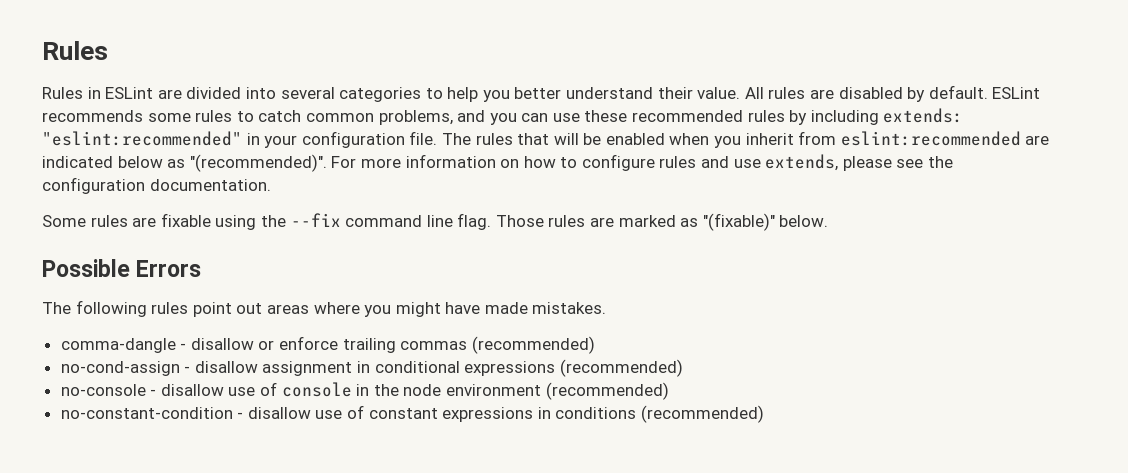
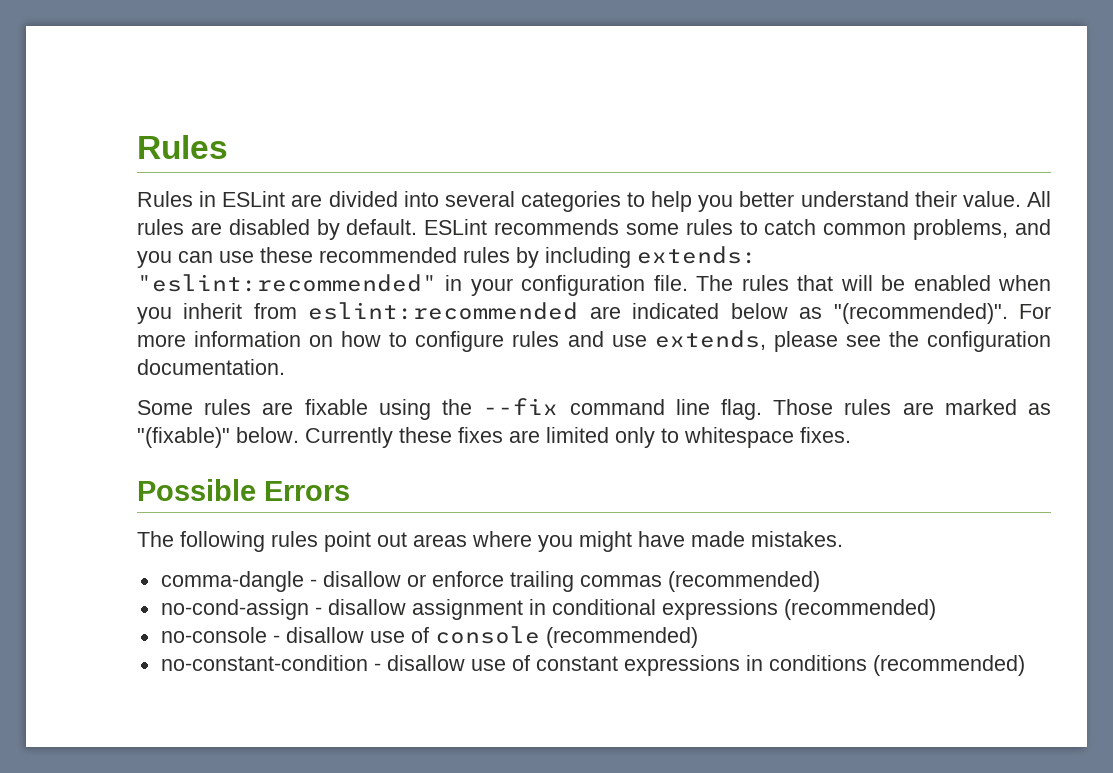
+ Currently these fixes are limited only to whitespace fixes.
- no-console - disallow use of console in the node environment (recommended)
+ no-console - disallow use of console (recommended)

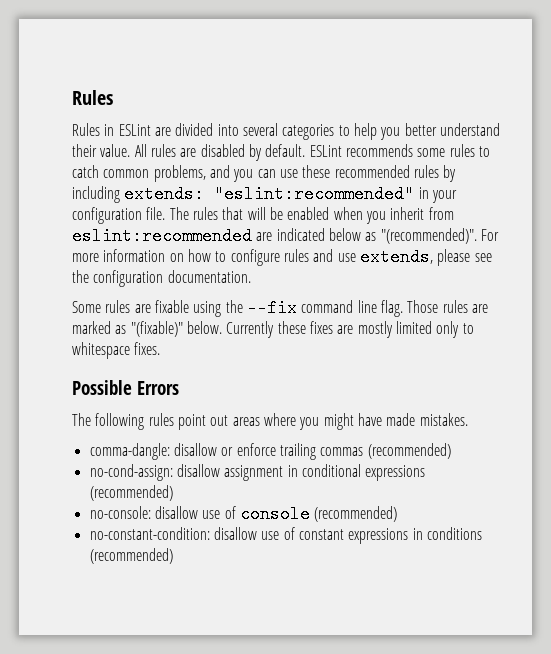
- Currently these fixes are limited only to whitespace fixes.
+ Currently these fixes are mostly limited only to whitespace fixes.
- comma-dangle - disallow or enforce trailing commas (recommended)
+ comma-dangle: disallow or enforce trailing commas (recommended)
- no-cond-assign - disallow assignment in conditional expressions (recommended)
+ no-cond-assign: disallow assignment in conditional expressions (recommended)
- no-console - disallow use of console (recommended)
+ no-console: disallow use of console (recommended)
- no-constant-condition - disallow use of constant expressions in conditions (recommended)
+ no-constant-condition: disallow use of constant expressions in conditions (recommended)

